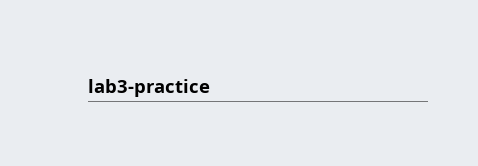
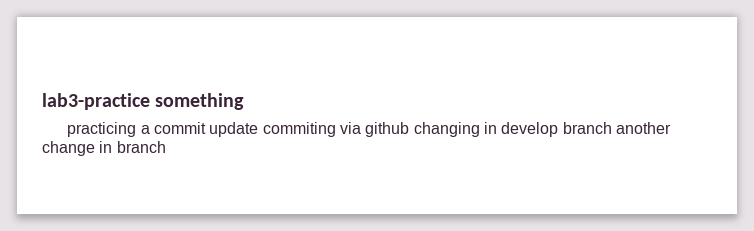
- lab3-practice
+ lab3-practice something
+ practicing a commit update commiting via github changing in develop branch another change in branch

